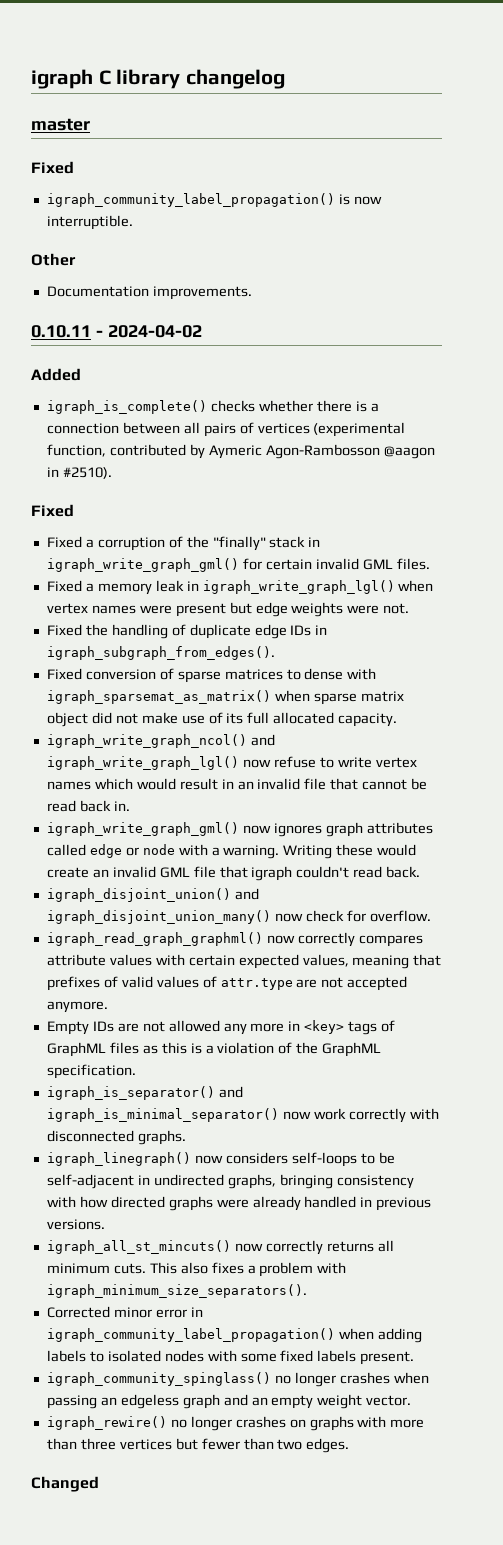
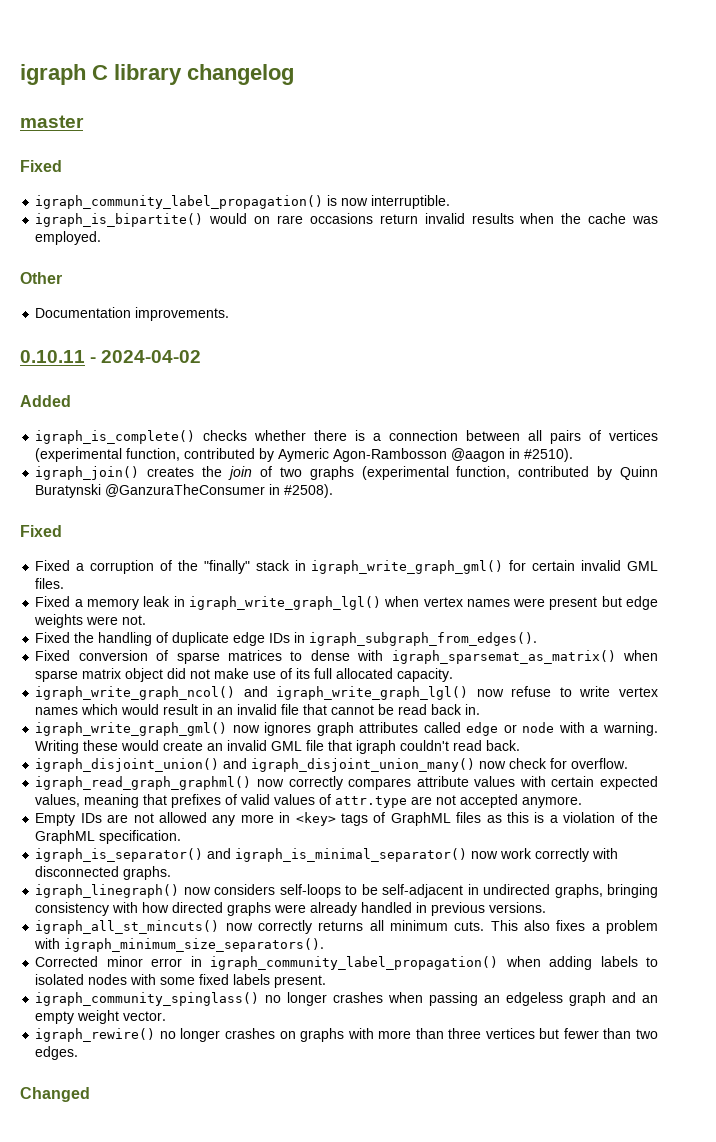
+ igraph_is_bipartite() would on rare occasions return invalid results when the cache was employed.
+ igraph_join() creates the join of two graphs (experimental function, contributed by Quinn Buratynski @GanzuraTheConsumer in #2508).

